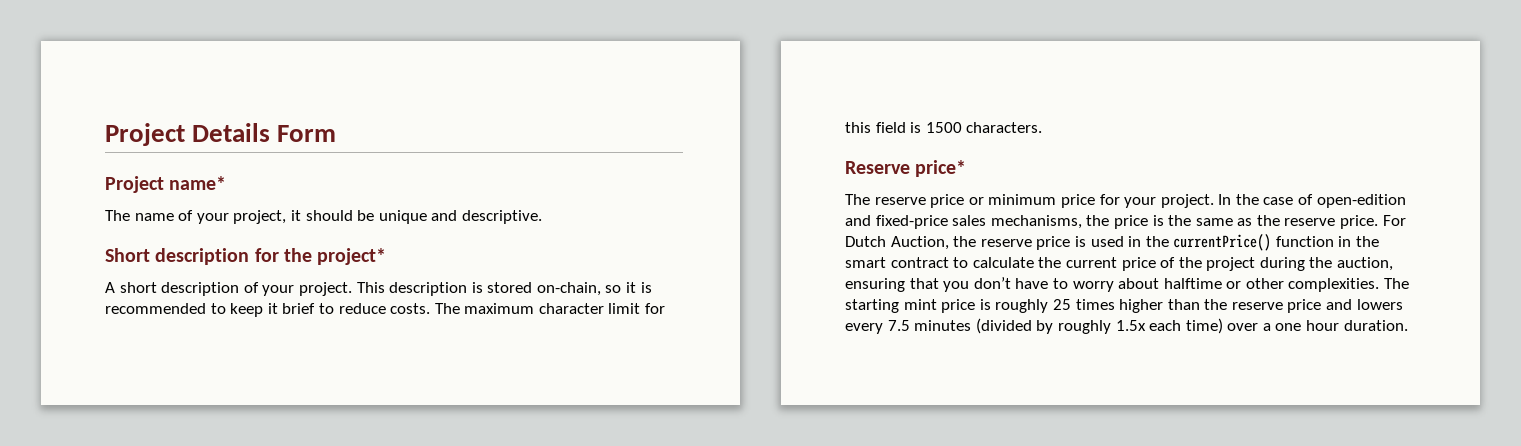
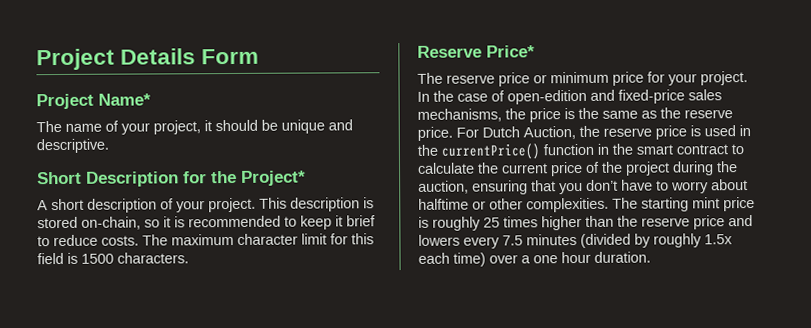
- Project name*
+ Project Name*
- Short description for the project*
+ Short Description for the Project*
- Reserve price*
+ Reserve Price*

